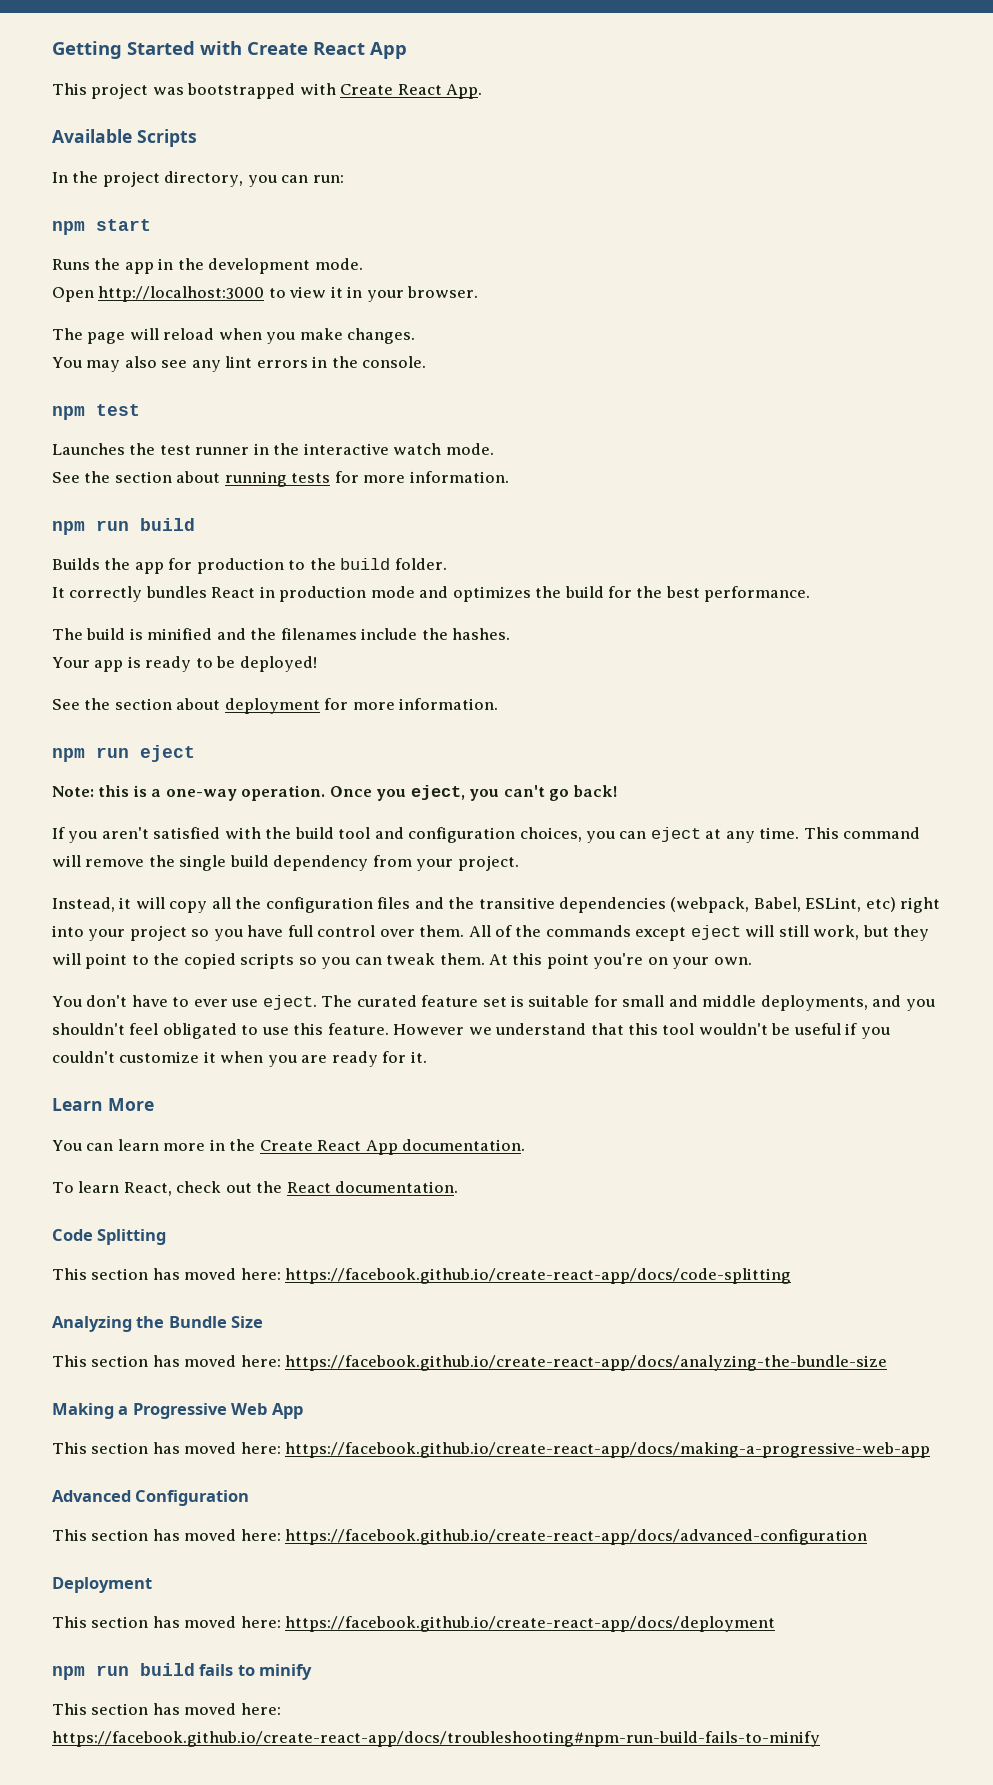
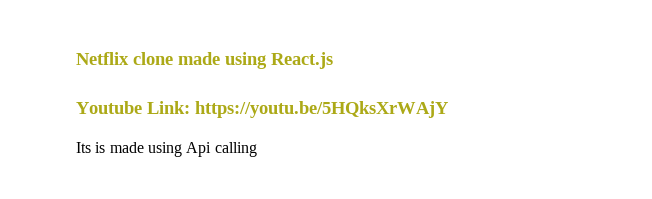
- Getting Started with Create React App
- This project was bootstrapped with Create React App.
- Available Scripts
- In the project directory, you can run:
- npm start
- Runs the app in the development mode.
- Open http://localhost:3000 to view it in your browser.
- The page will reload when you make changes.
- You may also see any lint errors in the console.
- npm test
- Launches the test runner in the interactive watch mode.
- See the section about running tests for more information.
- npm run build
- Builds the app for production to the build folder.
- It correctly bundles React in production mode and optimizes the build for the best performance.
- The build is minified and the filenames include the hashes.
- Your app is ready to be deployed!
- See the section about deployment for more information.
- npm run eject
- Note: this is a one-way operation. Once you eject, you can't go back!
- If you aren't satisfied with the build tool and configuration choices, you can eject at any time. This command will remove the single build dependency from your project.
- Instead, it will copy all the configuration files and the transitive dependencies (webpack, Babel, ESLint, etc) right into your project so you have full control over them. All of the commands except eject will still work, but they will point to the copied scripts so you can tweak them. At this point you're on your own.
- You don't have to ever use eject. The curated feature set is suitable for small and middle deployments, and you shouldn't feel obligated to use this feature. However we understand that this tool wouldn't be useful if you couldn't customize it when you are ready for it.
- Learn More
- You can learn more in the Create React App documentation.
- To learn React, check out the React documentation.
- Code Splitting
- This section has moved here: https://facebook.github.io/create-react-app/docs/code-splitting
- Analyzing the Bundle Size
- This section has moved here: https://facebook.github.io/create-react-app/docs/analyzing-the-bundle-size
- Making a Progressive Web App
- This section has moved here: https://facebook.github.io/create-react-app/docs/making-a-progressive-web-app
- Advanced Configuration
- This section has moved here: https://facebook.github.io/create-react-app/docs/advanced-configuration
- Deployment
- This section has moved here: https://facebook.github.io/create-react-app/docs/deployment
- npm run build fails to minify
- This section has moved here: https://facebook.github.io/create-react-app/docs/troubleshooting#npm-run-build-fails-to-minify
+ Netflix clone made using React.js
+ Youtube Link: https://youtu.be/5HQksXrWAjY
+ Its is made using Api calling

